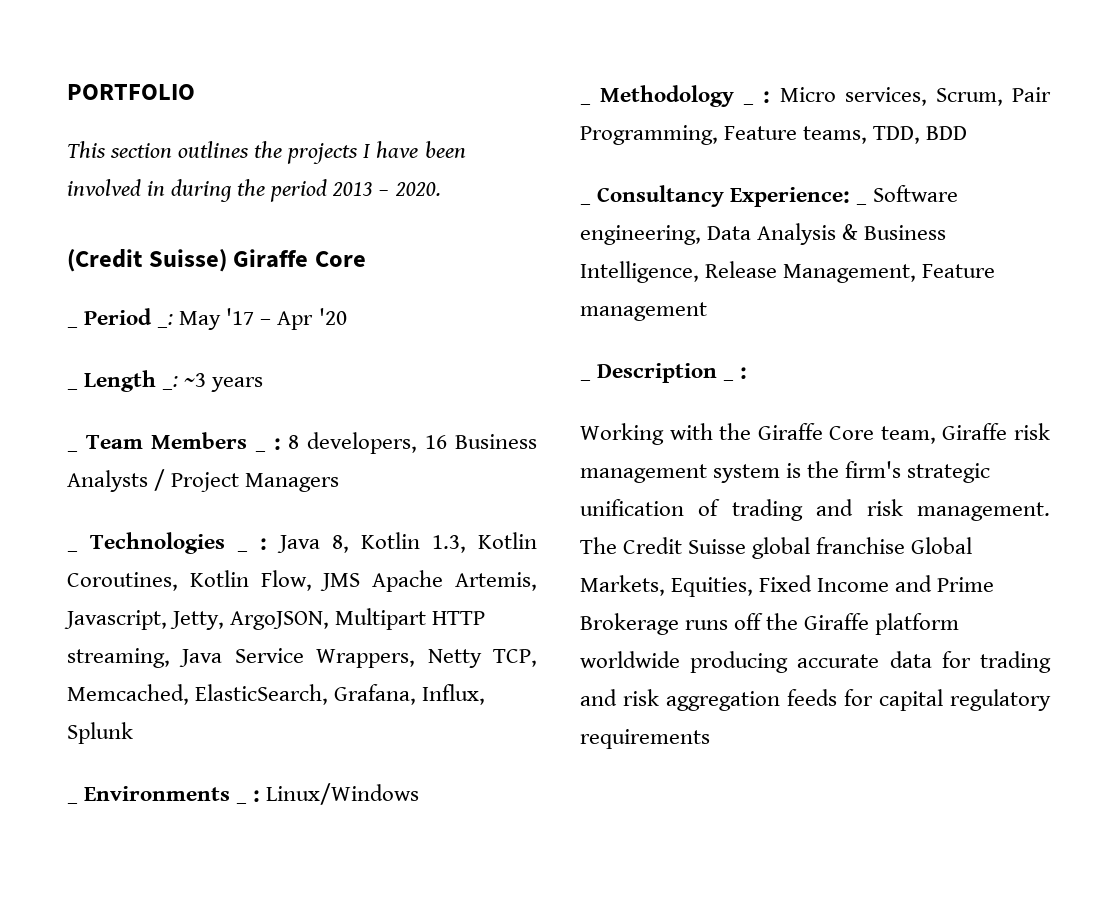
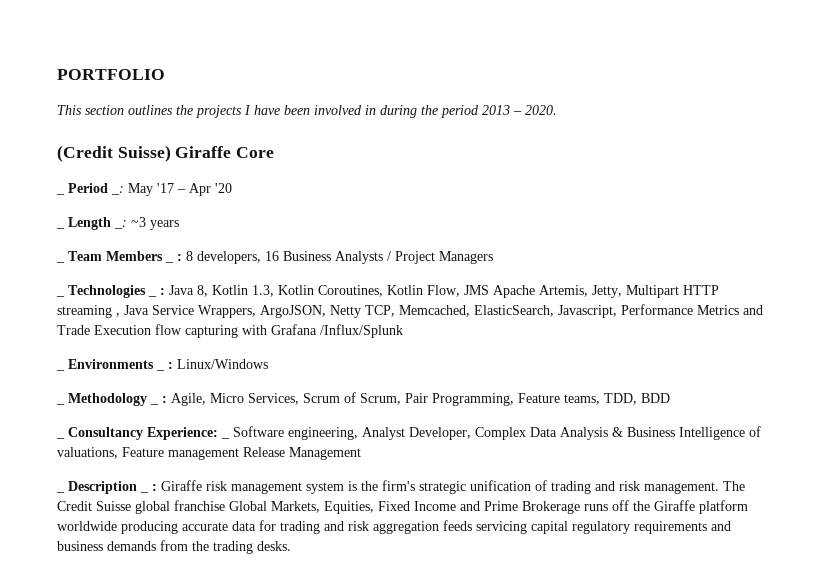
- _ Technologies _ : Java 8, Kotlin 1.3, Kotlin Coroutines, Kotlin Flow, JMS Apache Artemis, Javascript, Jetty, ArgoJSON, Multipart HTTP streaming, Java Service Wrappers, Netty TCP, Memcached, ElasticSearch, Grafana, Influx, Splunk
+ _ Technologies _ : Java 8, Kotlin 1.3, Kotlin Coroutines, Kotlin Flow, JMS Apache Artemis, Jetty, Multipart HTTP streaming , Java Service Wrappers, ArgoJSON, Netty TCP, Memcached, ElasticSearch, Javascript, Performance Metrics and Trade Execution flow capturing with Grafana /Influx/Splunk
- _ Methodology _ : Micro services, Scrum, Pair Programming, Feature teams, TDD, BDD
+ _ Methodology _ : Agile, Micro Services, Scrum of Scrum, Pair Programming, Feature teams, TDD, BDD
- _ Consultancy Experience: _ Software engineering, Data Analysis & Business Intelligence, Release Management, Feature management
+ _ Consultancy Experience: _ Software engineering, Analyst Developer, Complex Data Analysis & Business Intelligence of valuations, Feature management Release Management
- _ Description _ :
- Working with the Giraffe Core team, Giraffe risk management system is the firm's strategic unification of trading and risk management.
+ _ Description _ : Giraffe risk management system is the firm's strategic unification of trading and risk management.
- The Credit Suisse global franchise Global Markets, Equities, Fixed Income and Prime Brokerage runs off the Giraffe platform worldwide producing accurate data for trading and risk aggregation feeds for capital regulatory requirements
+ The Credit Suisse global franchise Global Markets, Equities, Fixed Income and Prime Brokerage runs off the Giraffe platform worldwide producing accurate data for trading and risk aggregation feeds servicing capital regulatory requirements and business demands from the trading desks.

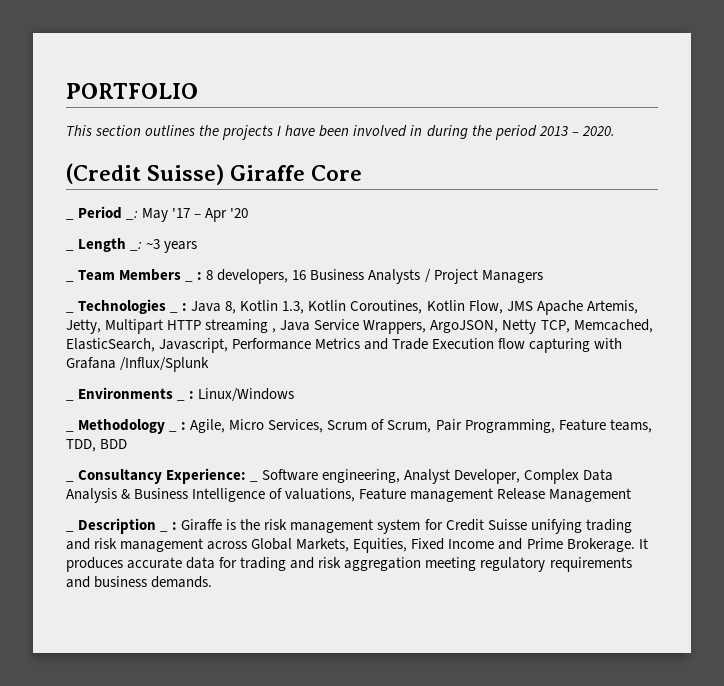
- _ Description _ : Giraffe risk management system is the firm's strategic unification of trading and risk management. The Credit Suisse global franchise Global Markets, Equities, Fixed Income and Prime Brokerage runs off the Giraffe platform worldwide producing accurate data for trading and risk aggregation feeds servicing capital regulatory requirements and business demands from the trading desks.
+ _ Description _ : Giraffe is the risk management system for Credit Suisse unifying trading and risk management across Global Markets, Equities, Fixed Income and Prime Brokerage. It produces accurate data for trading and risk aggregation meeting regulatory requirements and business demands.

